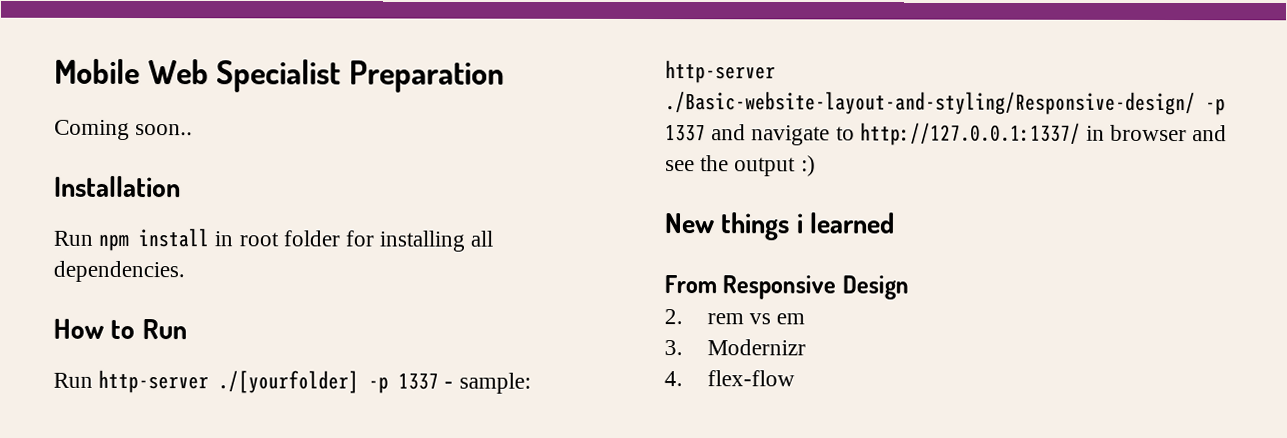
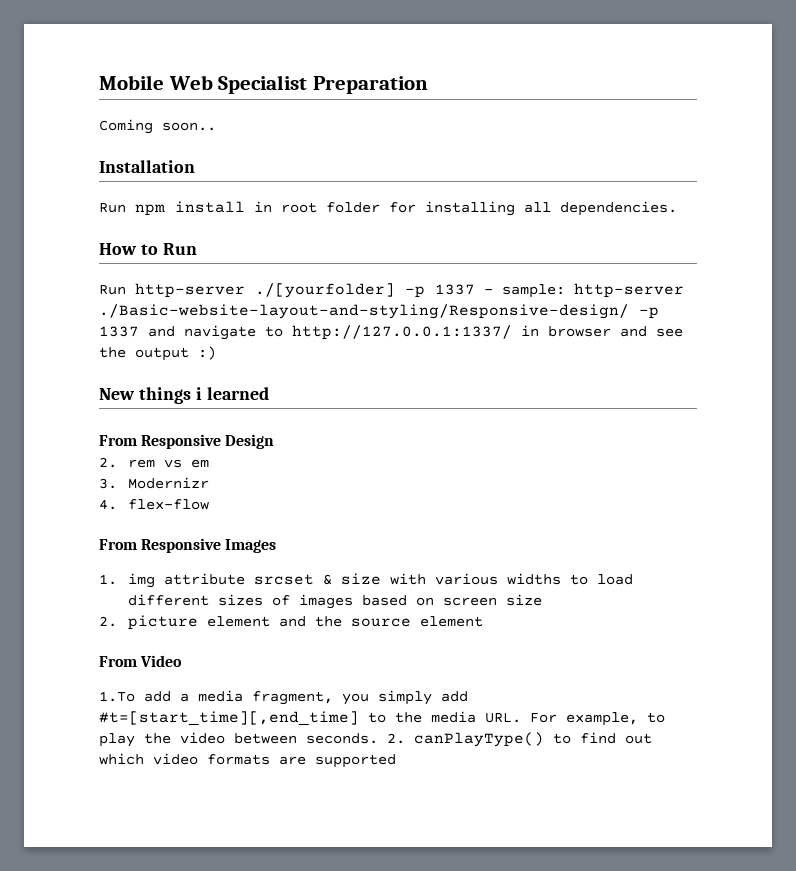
+ From Responsive Images
+ 1. img attribute srcset & size with various widths to load different sizes of images based on screen size
+ 2. picture element and the source element
+ From Video
+ 1.To add a media fragment, you simply add #t=[start_time][,end_time] to the media URL. For example, to play the video between seconds. 2. canPlayType() to find out which video formats are supported

